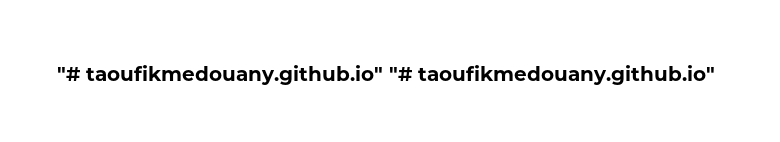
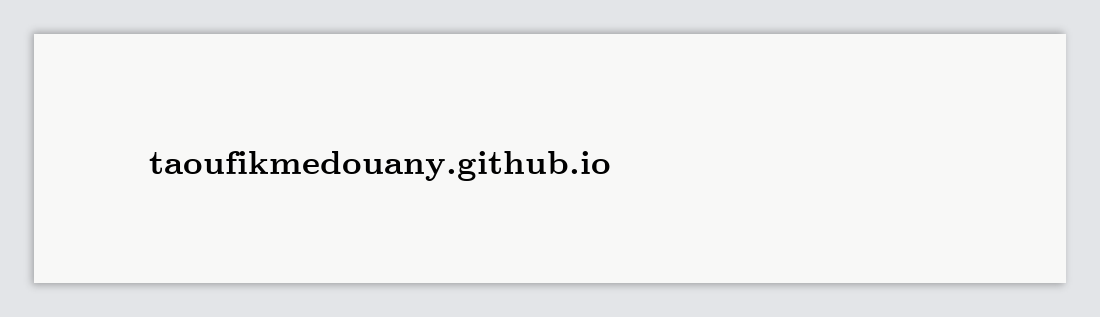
- "# taoufikmedouany.github.io" "# taoufikmedouany.github.io"
+ taoufikmedouany.github.io

